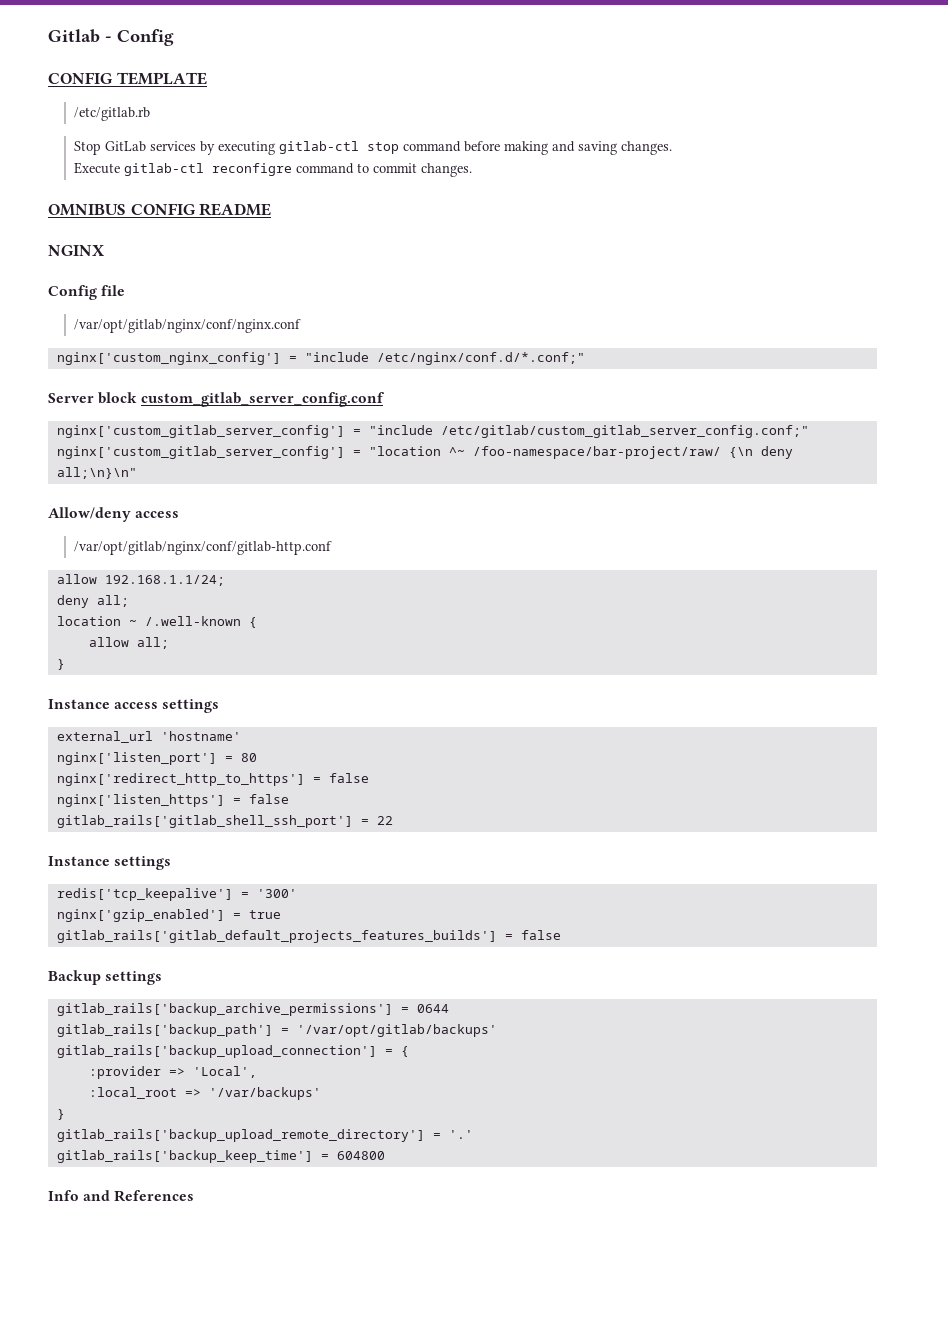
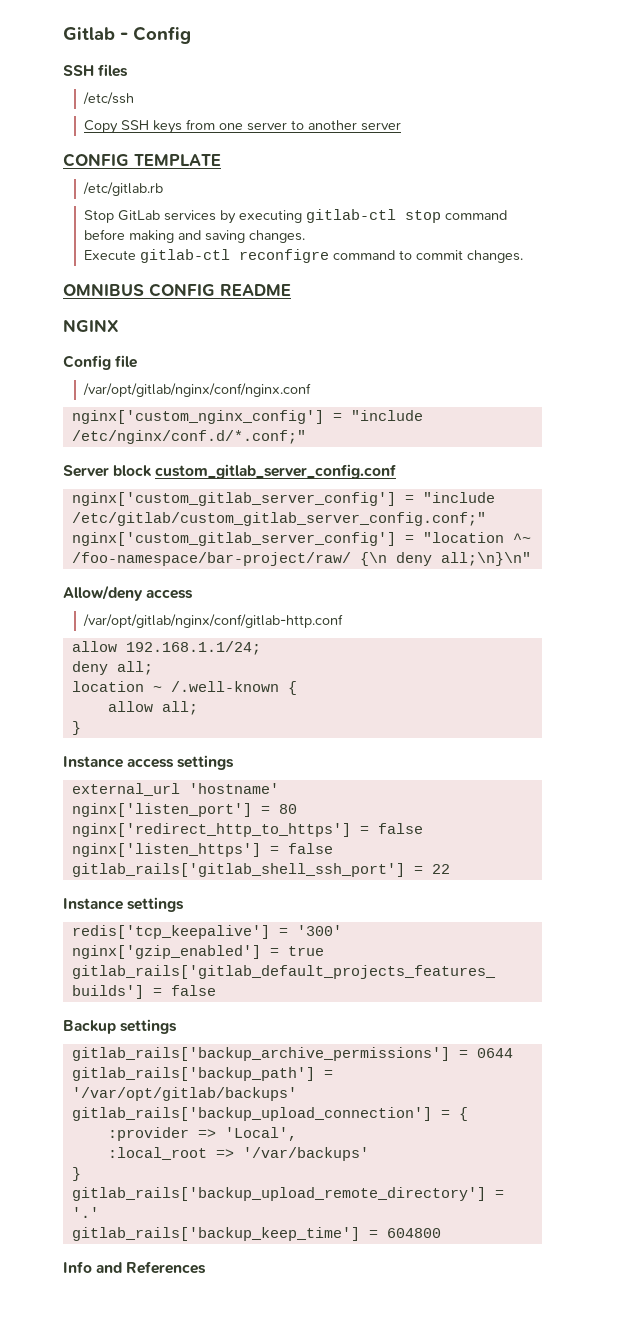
+ SSH files
+ /etc/ssh
+ Copy SSH keys from one server to another server

